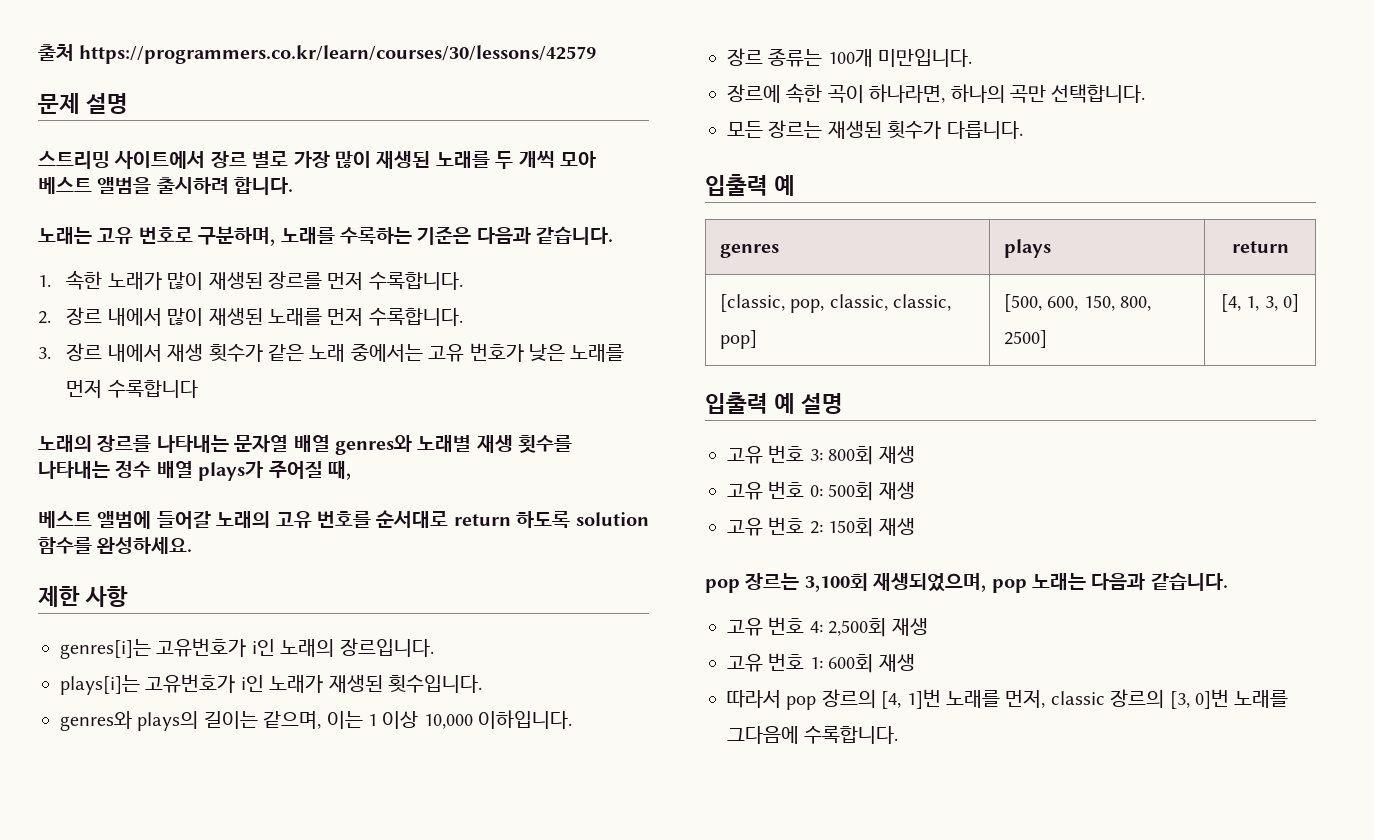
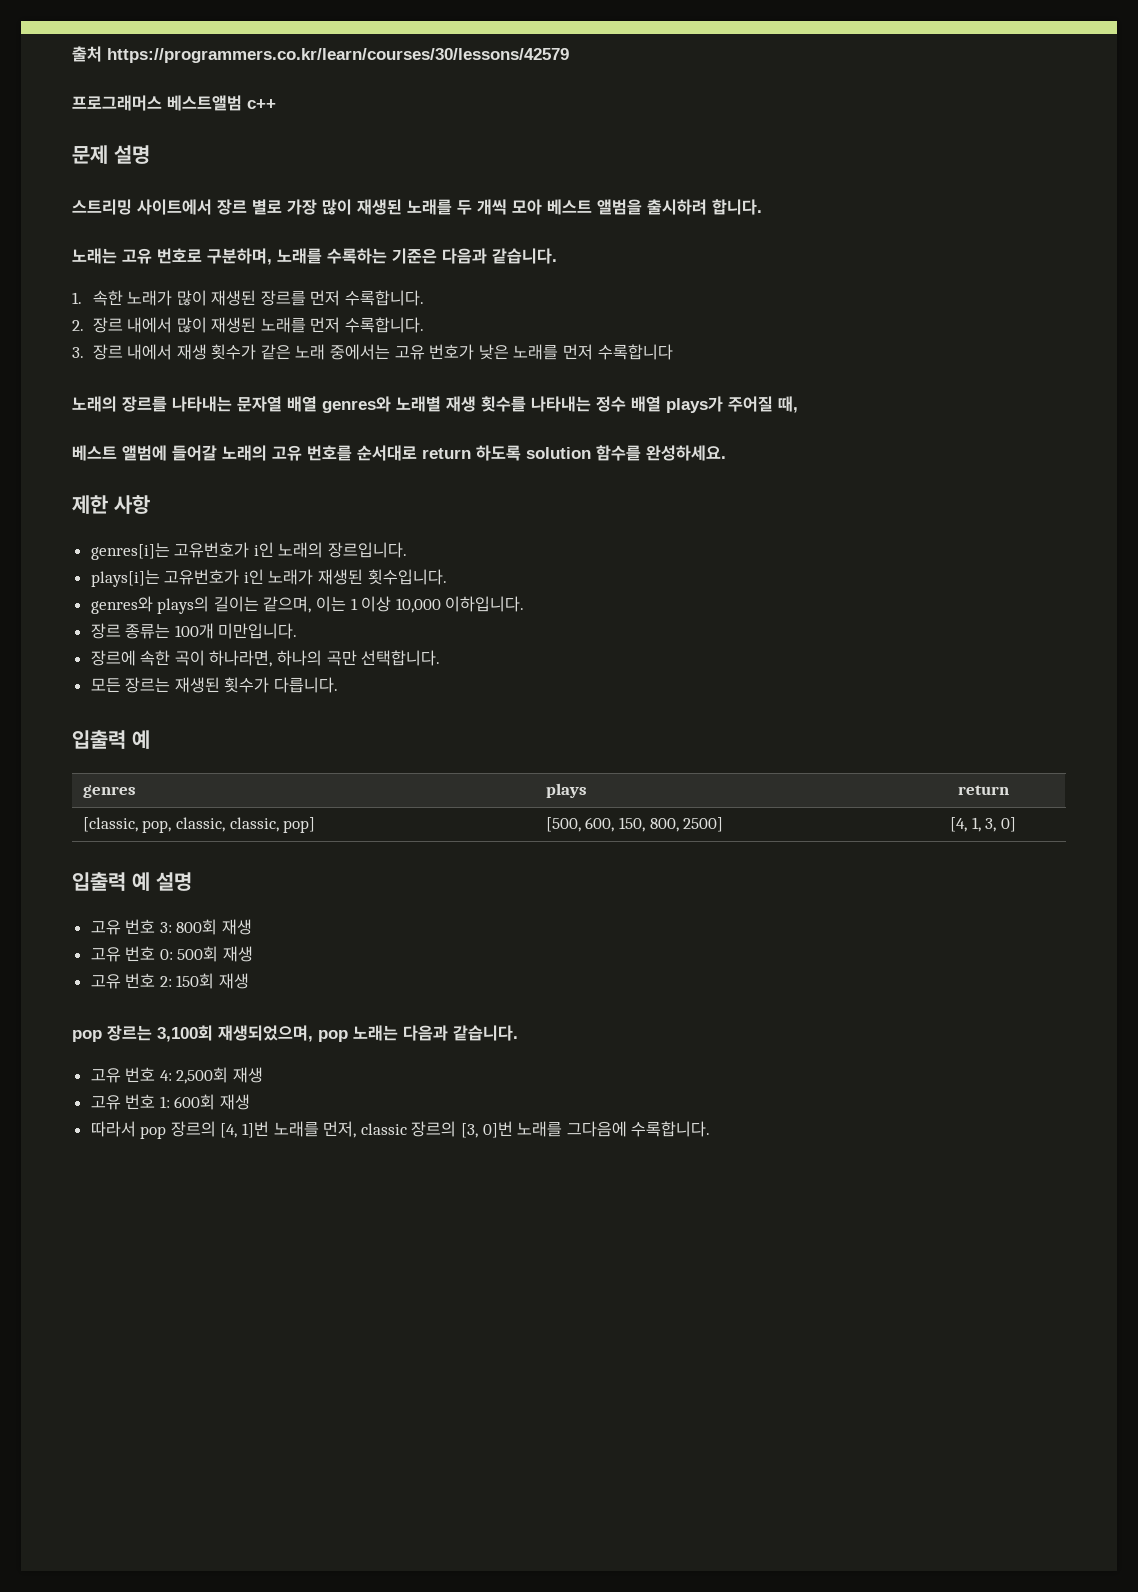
+ 프로그래머스 베스트앨범 c++

